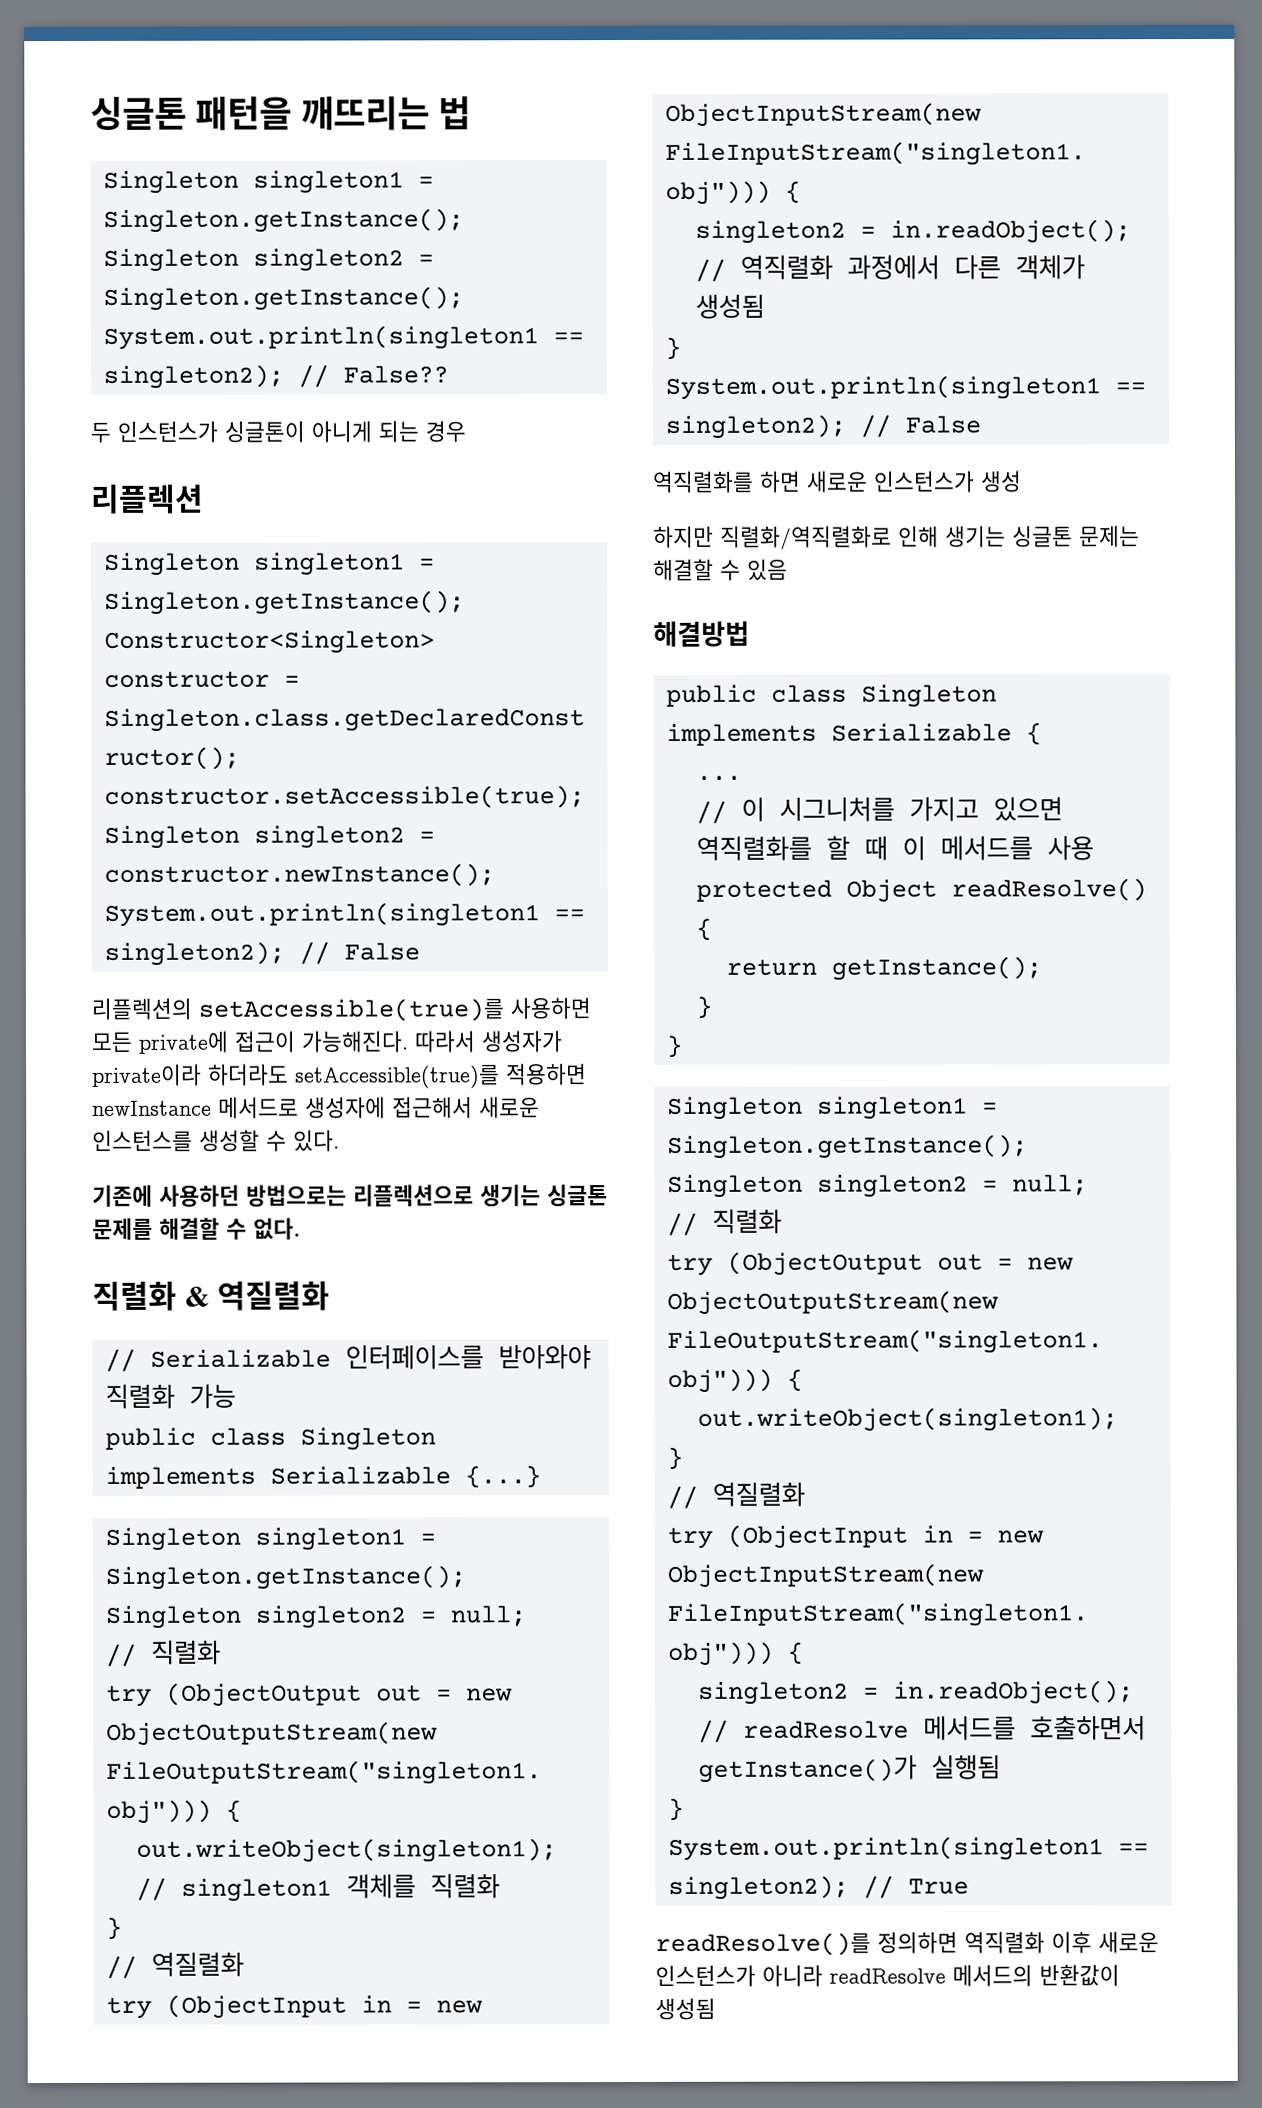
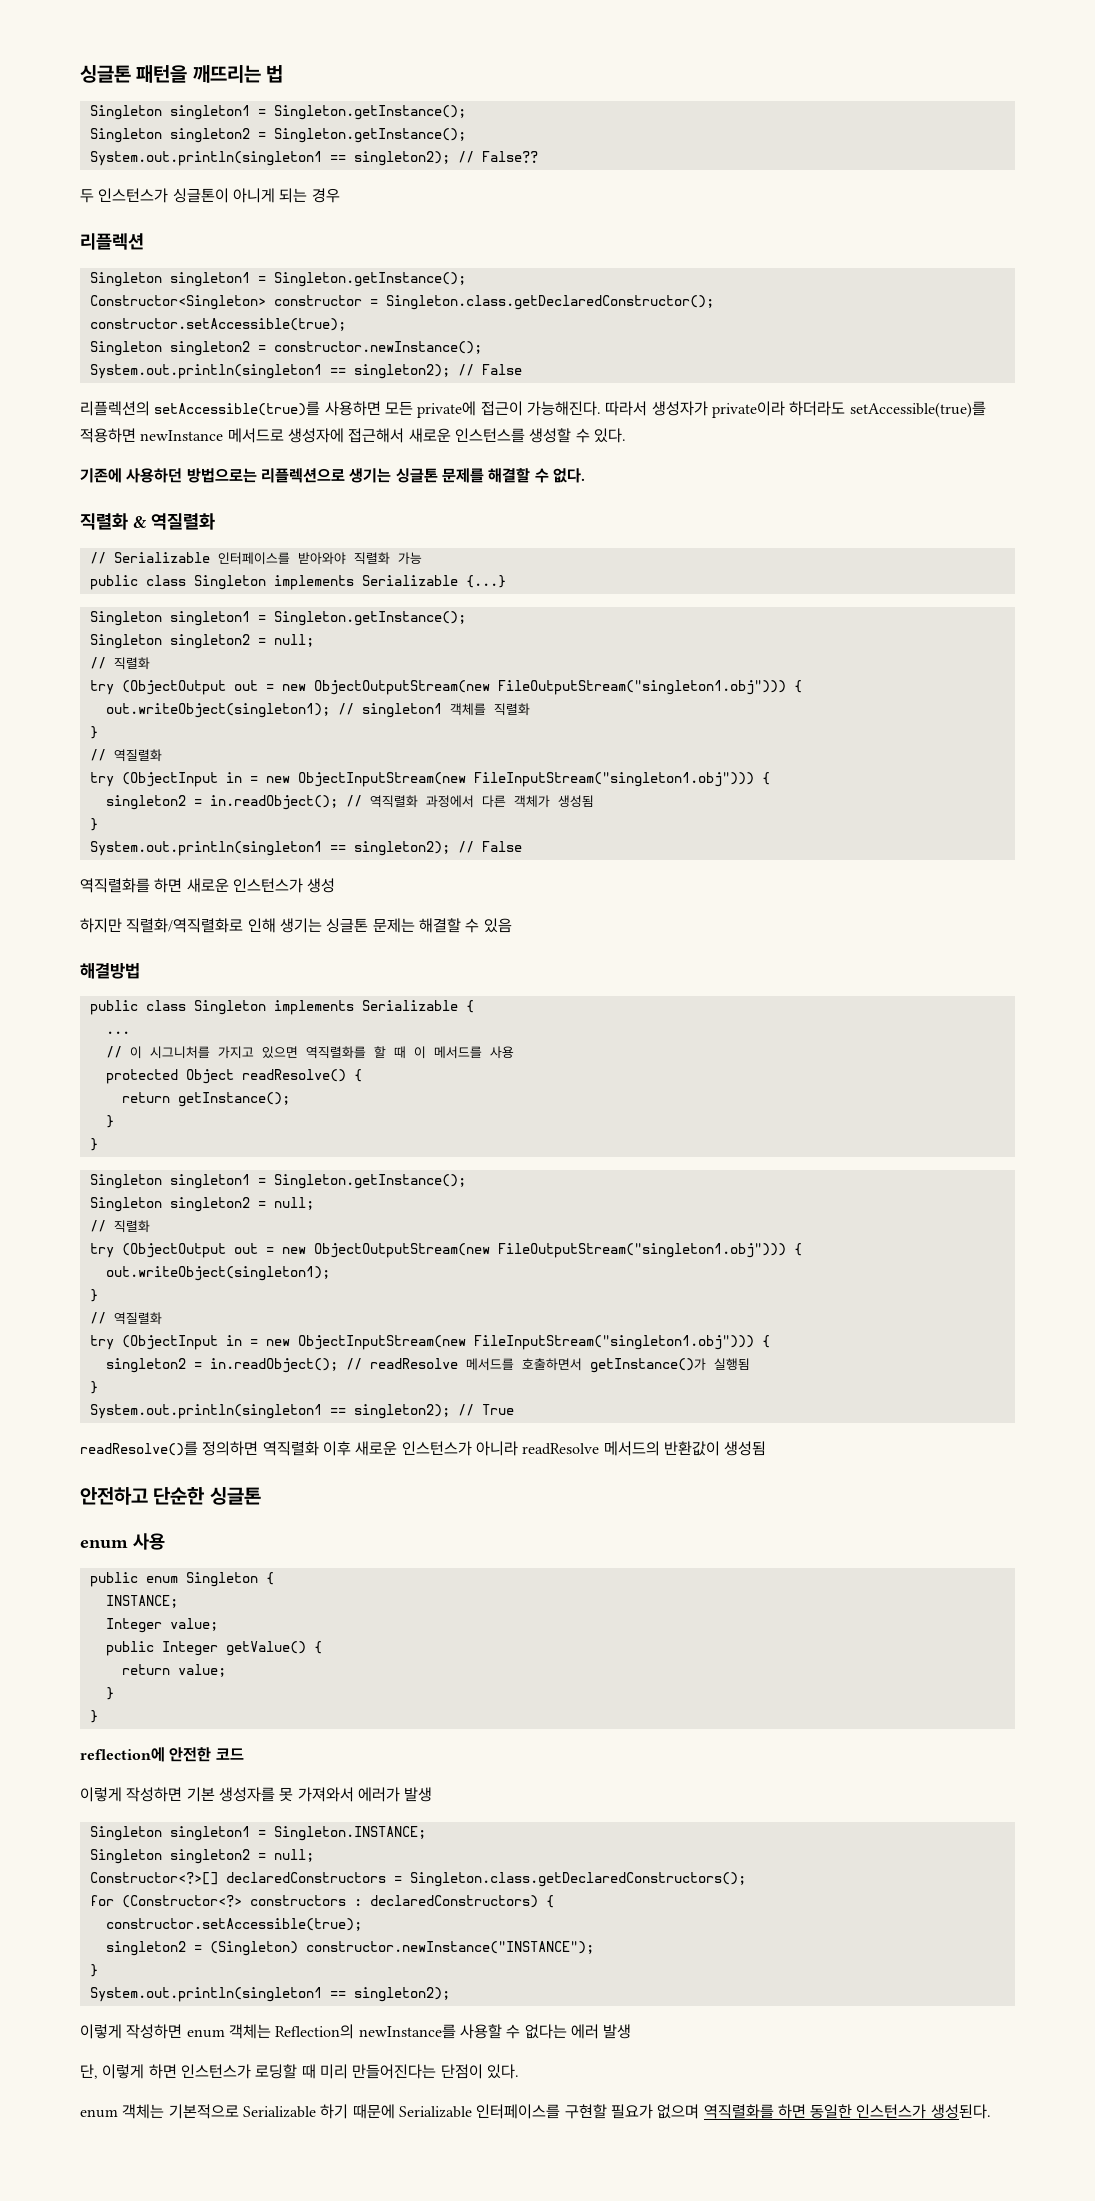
+ 안전하고 단순한 싱글톤
+ enum 사용
+ public enum Singleton {
+ INSTANCE;
+ Integer value;
+ public Integer getValue() {
+ return value;
+ }
+ }
+ reflection에 안전한 코드
+ 이렇게 작성하면 기본 생성자를 못 가져와서 에러가 발생
+ Singleton singleton1 = Singleton.INSTANCE;
+ Singleton singleton2 = null;
+ Constructor<?>[] declaredConstructors = Singleton.class.getDeclaredConstructors();
+ for (Constructor<?> constructors : declaredConstructors) {
+ constructor.setAccessible(true);
+ singleton2 = (Singleton) constructor.newInstance("INSTANCE");
+ }
+ System.out.println(singleton1 == singleton2);
+ 이렇게 작성하면 enum 객체는 Reflection의 newInstance를 사용할 수 없다는 에러 발생
+ 단, 이렇게 하면 인스턴스가 로딩할 때 미리 만들어진다는 단점이 있다.
+ enum 객체는 기본적으로 Serializable 하기 때문에 Serializable 인터페이스를 구현할 필요가 없으며 역직렬화를 하면 동일한 인스턴스가 생성된다.

